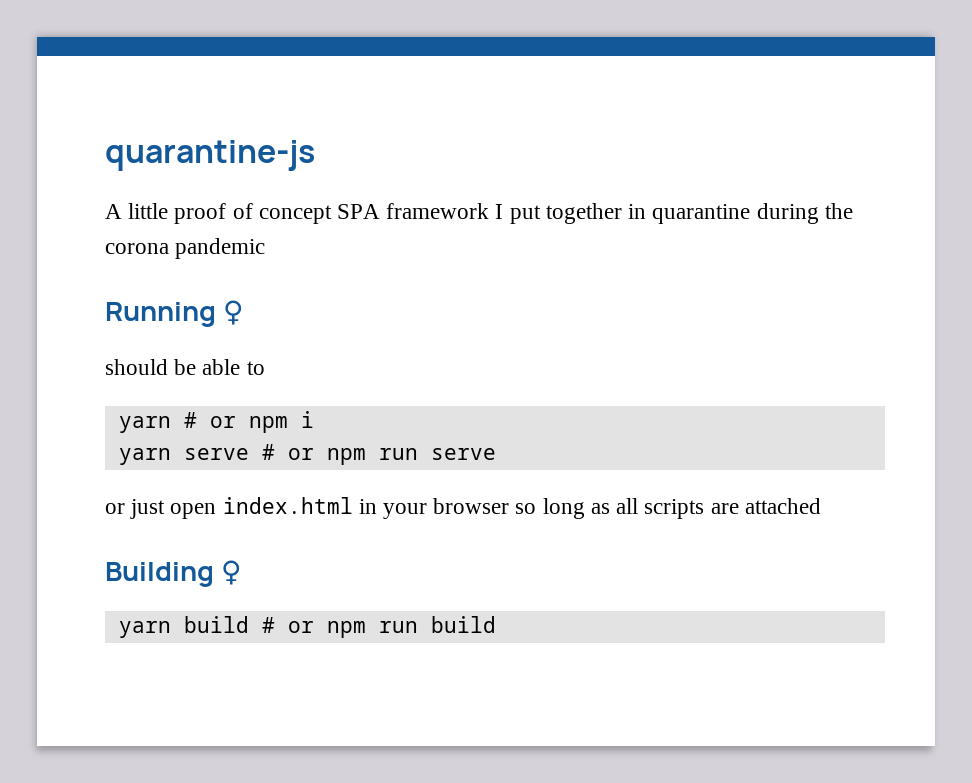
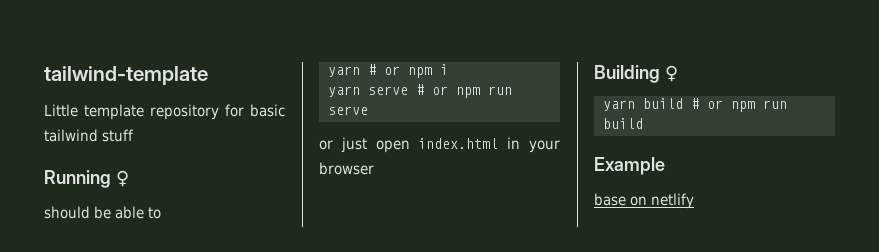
- quarantine-js
- A little proof of concept SPA framework I put together in quarantine during the corona pandemic
+ tailwind-template
+ Little template repository for basic tailwind stuff
- or just open index.html in your browser so long as all scripts are attached
+ or just open index.html in your browser
+ Example
+ base on netlify

